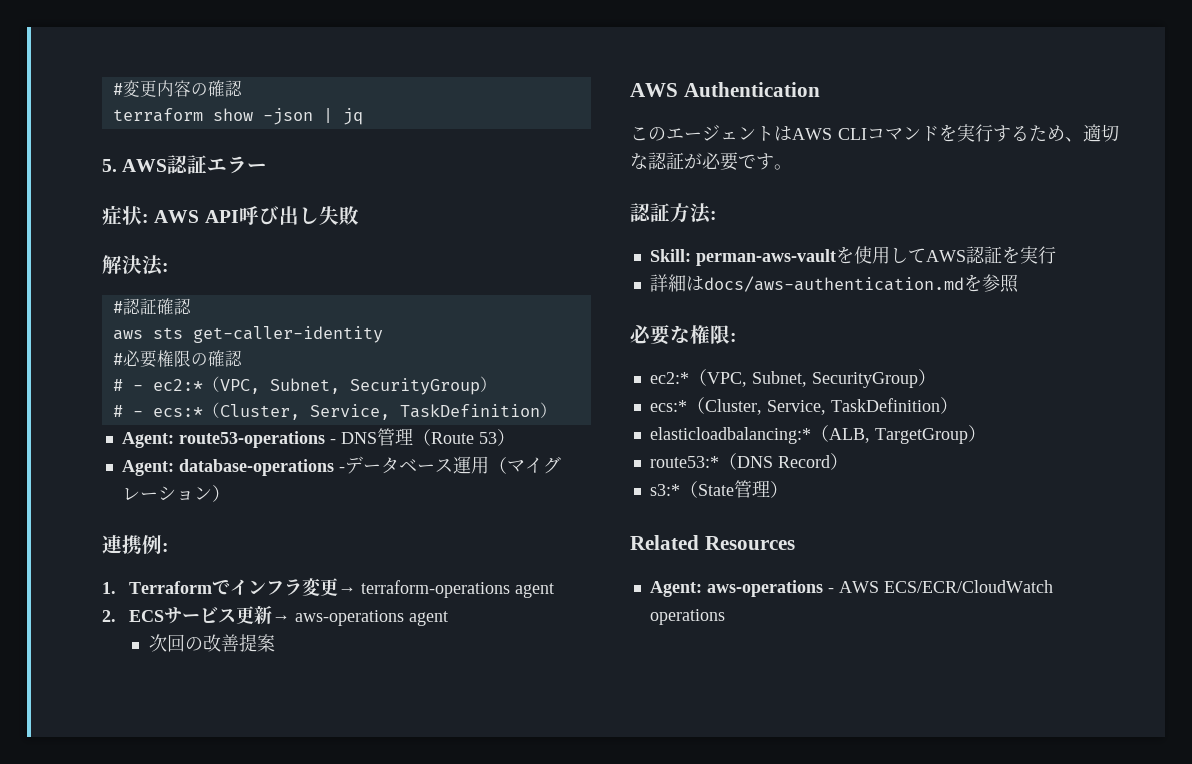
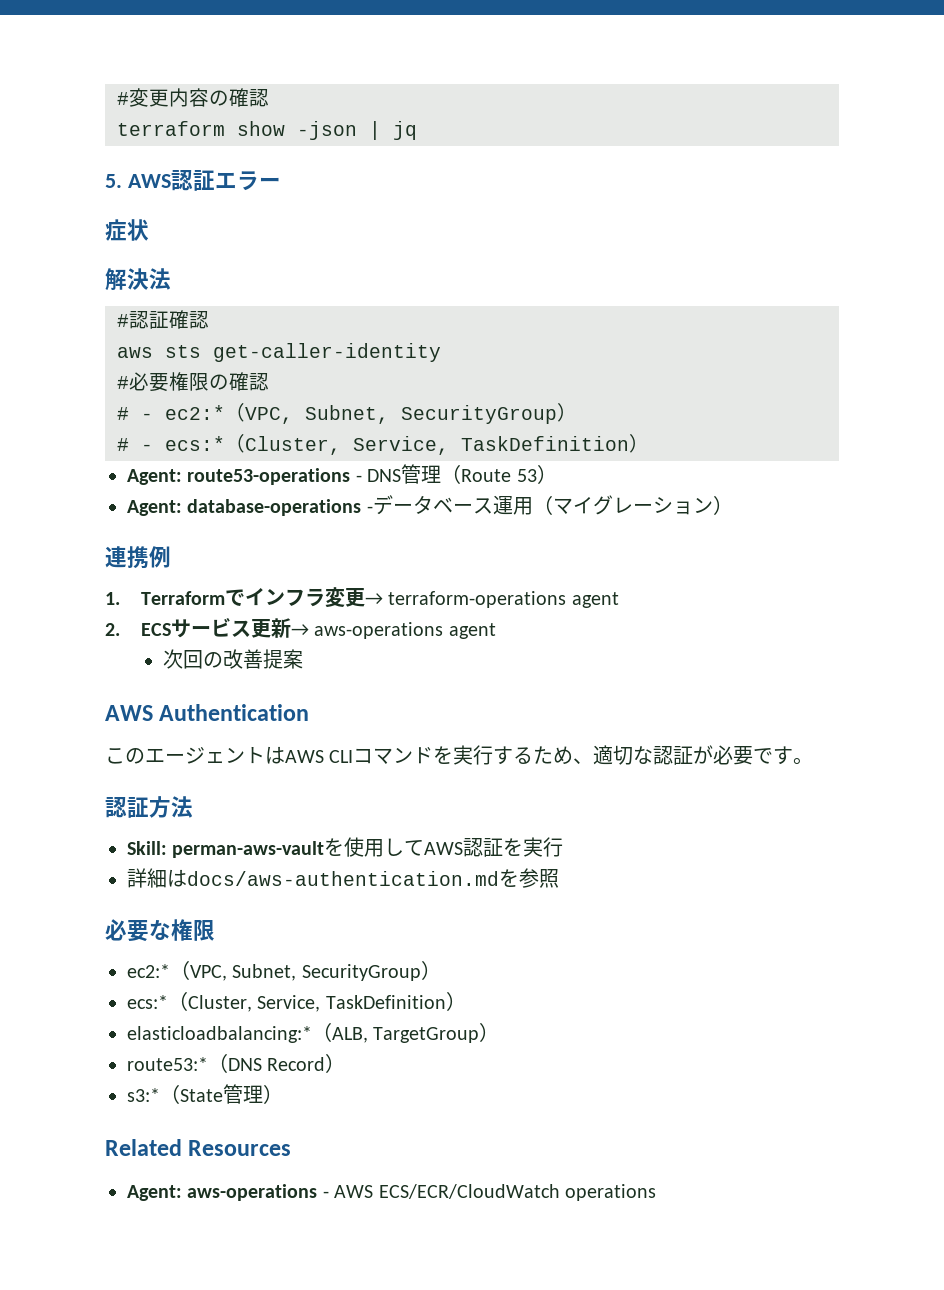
- 症状: AWS API呼び出し失敗
+ 症状
- 解決法:
+ 解決法
- 連携例:
+ 連携例
- 認証方法:
+ 認証方法
- 必要な権限:
+ 必要な権限

